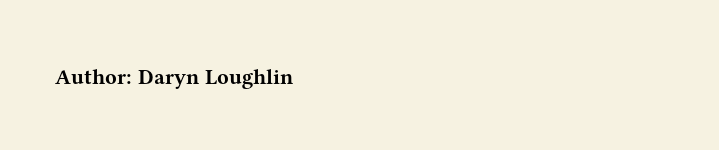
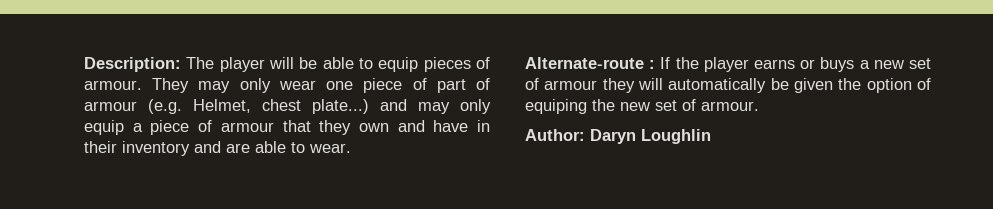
+ Description: The player will be able to equip pieces of armour. They may only wear one piece of part of armour (e.g. Helmet, chest plate...) and may only equip a piece of armour that they own and have in their inventory and are able to wear.
+ Alternate-route : If the player earns or buys a new set of armour they will automatically be given the option of equiping the new set of armour.

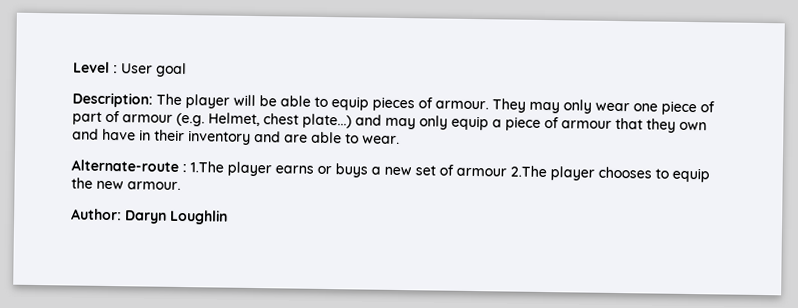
+ Level : User goal
- Alternate-route : If the player earns or buys a new set of armour they will automatically be given the option of equiping the new set of armour.
+ Alternate-route : 1.The player earns or buys a new set of armour 2.The player chooses to equip the new armour.

